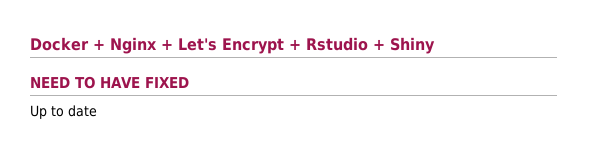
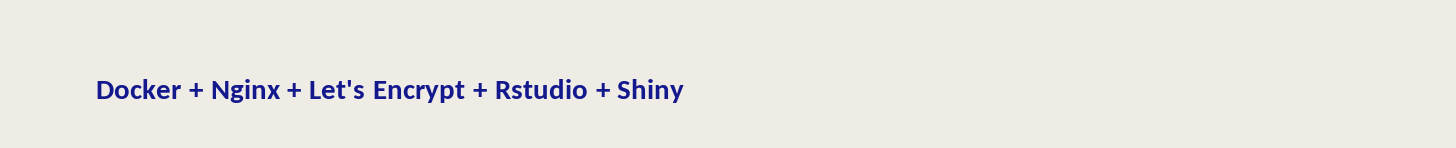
- NEED TO HAVE FIXED
- Up to date

